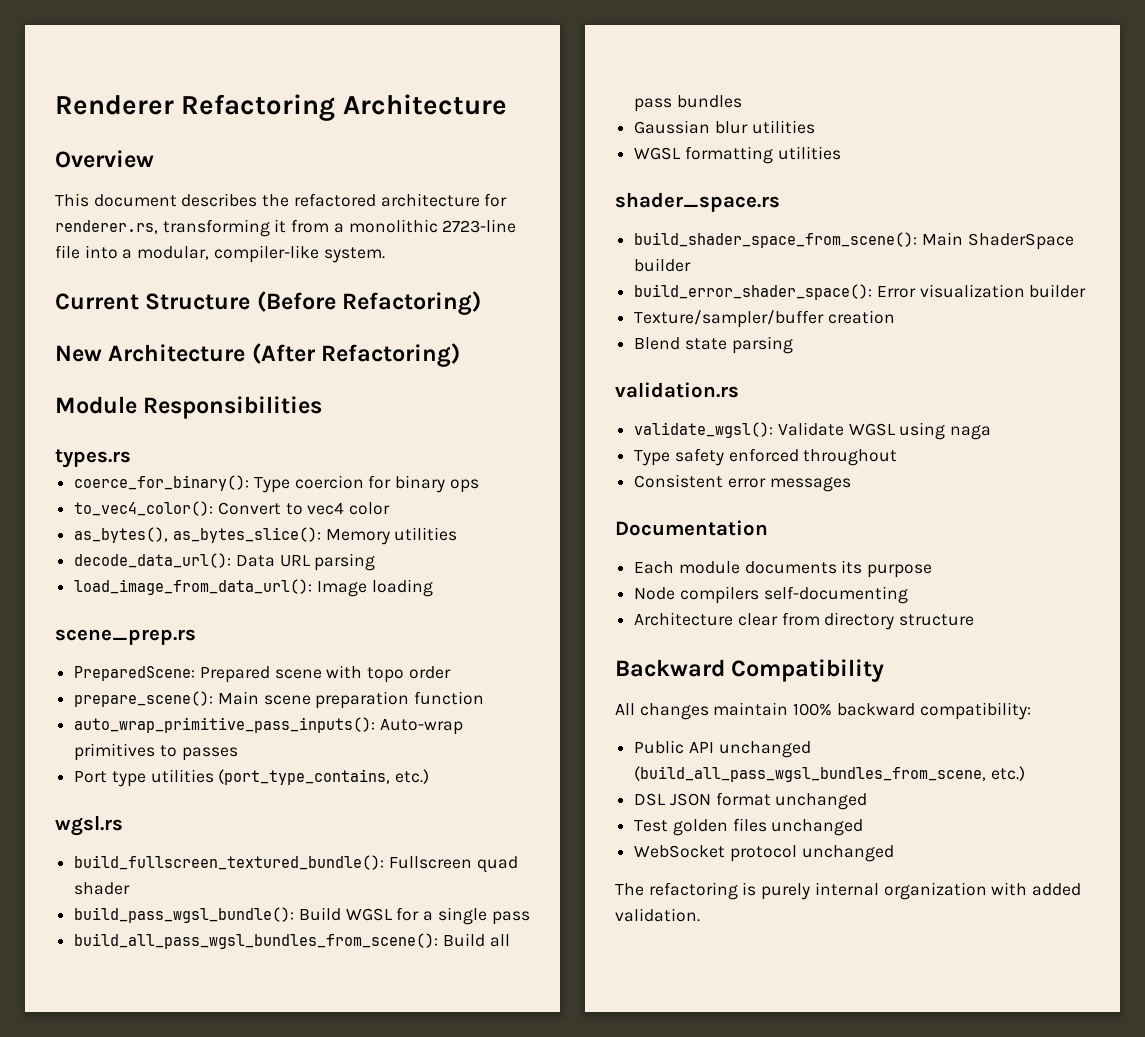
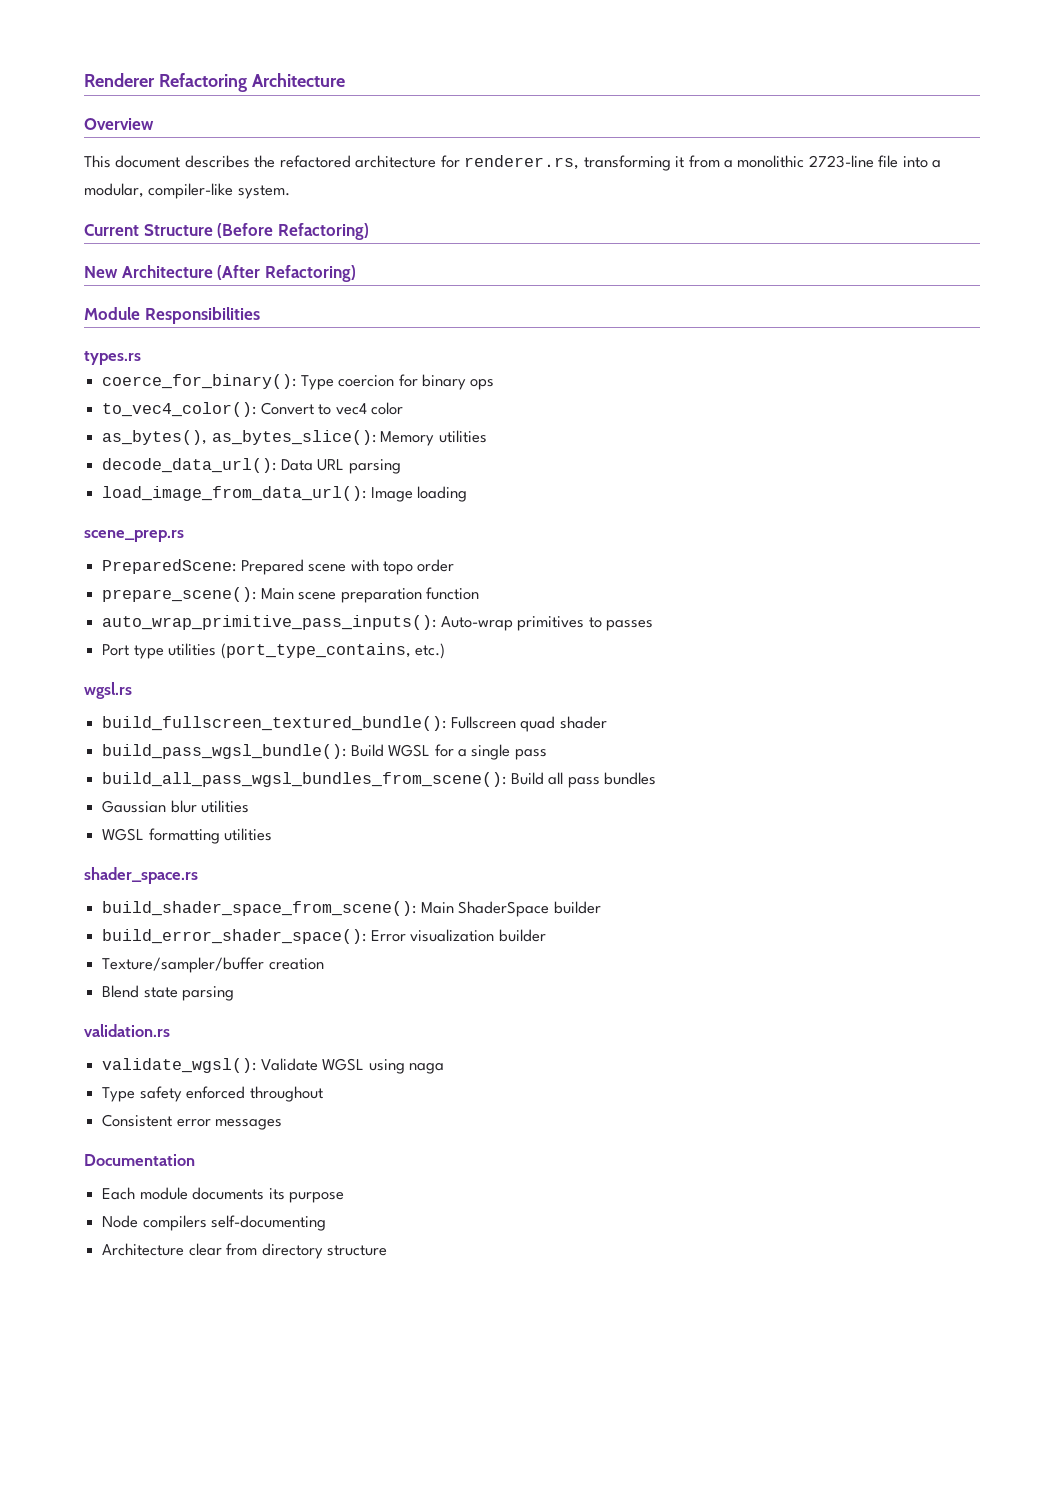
- Backward Compatibility
- All changes maintain 100% backward compatibility:
- Public API unchanged (build_all_pass_wgsl_bundles_from_scene, etc.)
- DSL JSON format unchanged
- Test golden files unchanged
- WebSocket protocol unchanged
- The refactoring is purely internal organization with added validation.

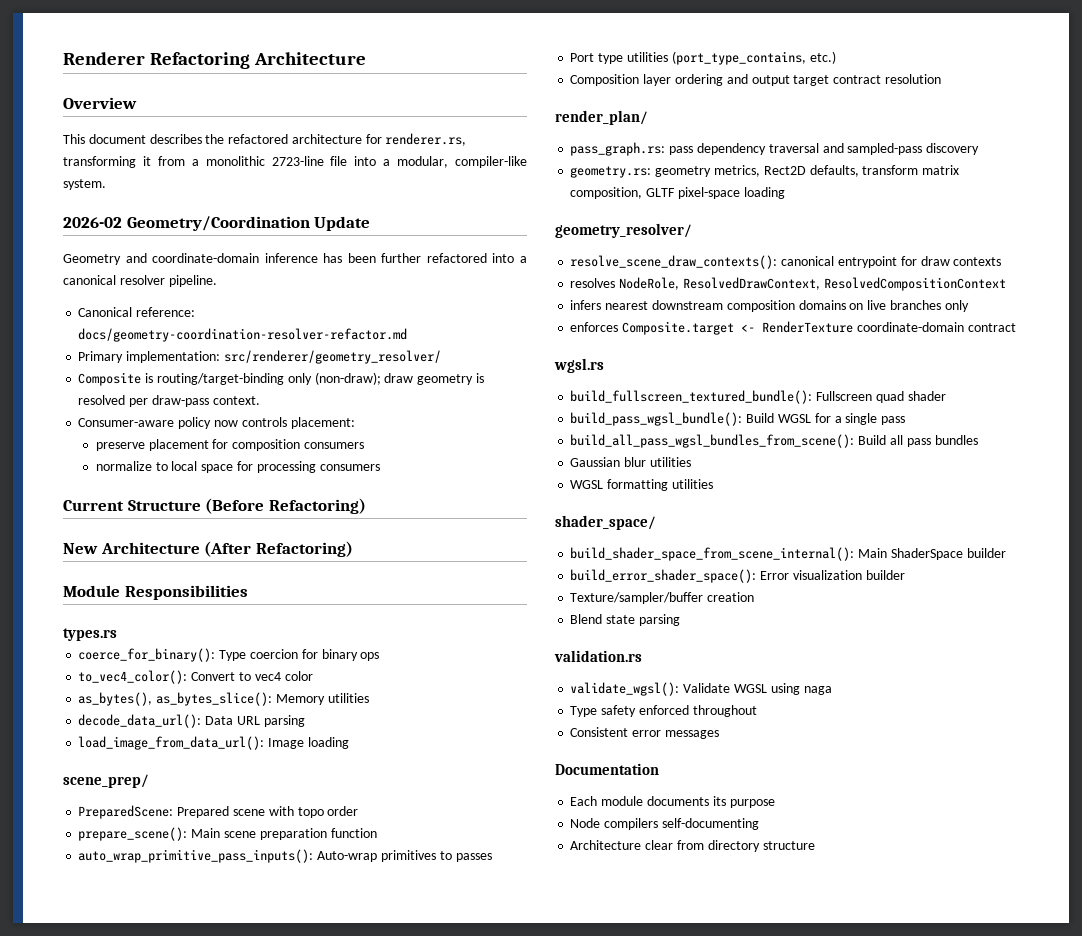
+ 2026-02 Geometry/Coordination Update
+ Geometry and coordinate-domain inference has been further refactored into a canonical resolver pipeline.
+ Canonical reference: docs/geometry-coordination-resolver-refactor.md
+ Primary implementation: src/renderer/geometry_resolver/
+ Composite is routing/target-binding only (non-draw); draw geometry is resolved per draw-pass context.
+ Consumer-aware policy now controls placement:
+ preserve placement for composition consumers
+ normalize to local space for processing consumers
- scene_prep.rs
+ scene_prep/
+ Composition layer ordering and output target contract resolution
+ render_plan/
+ pass_graph.rs: pass dependency traversal and sampled-pass discovery
+ geometry.rs: geometry metrics, Rect2D defaults, transform matrix composition, GLTF pixel-space loading
+ geometry_resolver/
+ resolve_scene_draw_contexts(): canonical entrypoint for draw contexts
+ resolves NodeRole, ResolvedDrawContext, ResolvedCompositionContext
+ infers nearest downstream composition domains on live branches only
+ enforces Composite.target <- RenderTexture coordinate-domain contract
- shader_space.rs
- build_shader_space_from_scene(): Main ShaderSpace builder
+ shader_space/
+ build_shader_space_from_scene_internal(): Main ShaderSpace builder

